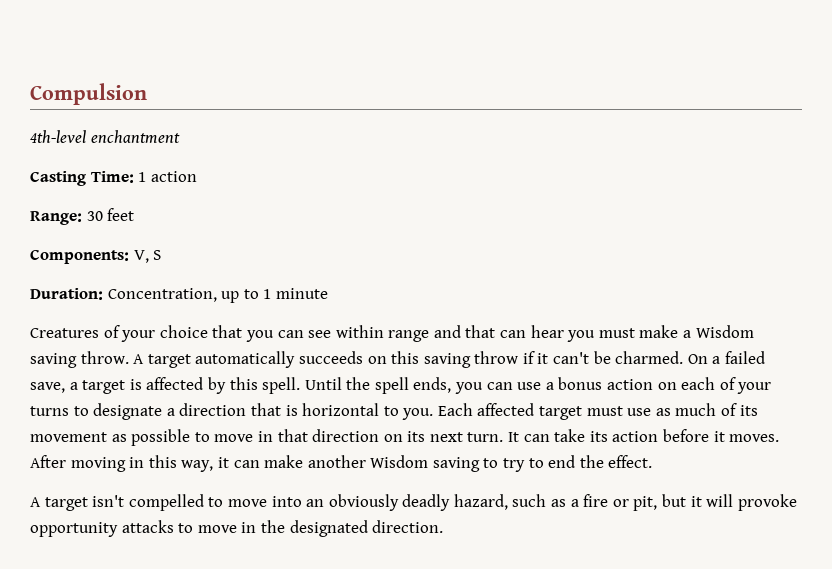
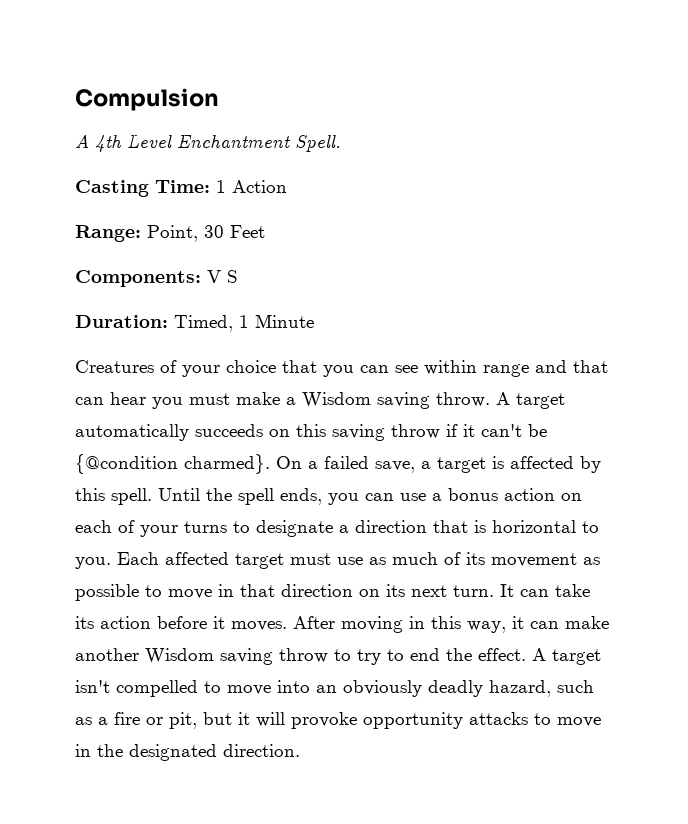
- 4th-level enchantment
+ A 4th Level Enchantment Spell.
- Casting Time: 1 action
+ Casting Time: 1 Action
- Range: 30 feet
+ Range: Point, 30 Feet
- Components: V, S
+ Components: V S
- Duration: Concentration, up to 1 minute
+ Duration: Timed, 1 Minute
- A target automatically succeeds on this saving throw if it can't be charmed.
+ A target automatically succeeds on this saving throw if it can't be {@condition charmed}.
- After moving in this way, it can make another Wisdom saving to try to end the effect.
- A target isn't compelled to move into an obviously deadly hazard, such as a fire or pit, but it will provoke opportunity attacks to move in the designated direction.
+ After moving in this way, it can make another Wisdom saving throw to try to end the effect. A target isn't compelled to move into an obviously deadly hazard, such as a fire or pit, but it will provoke opportunity attacks to move in the designated direction.

